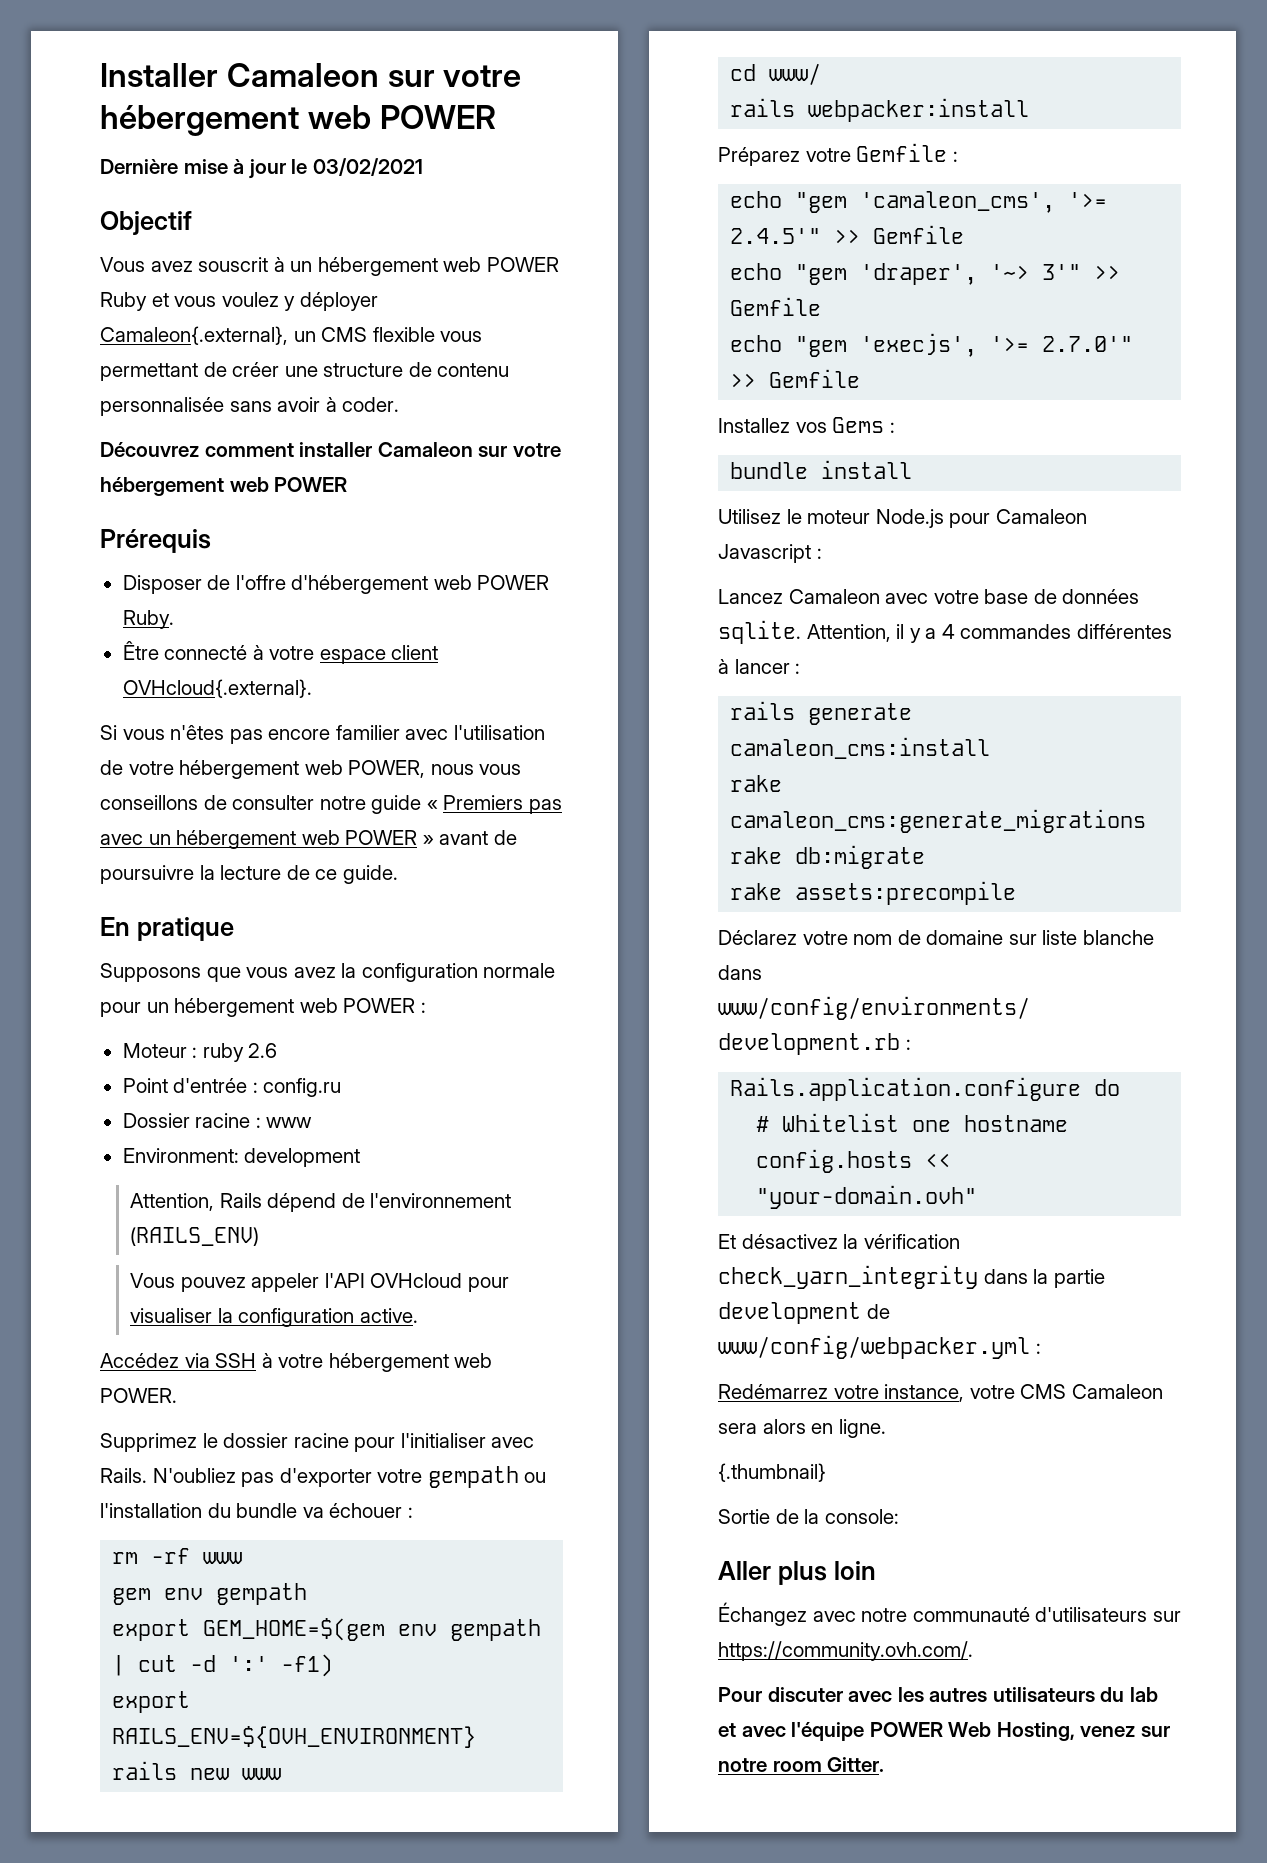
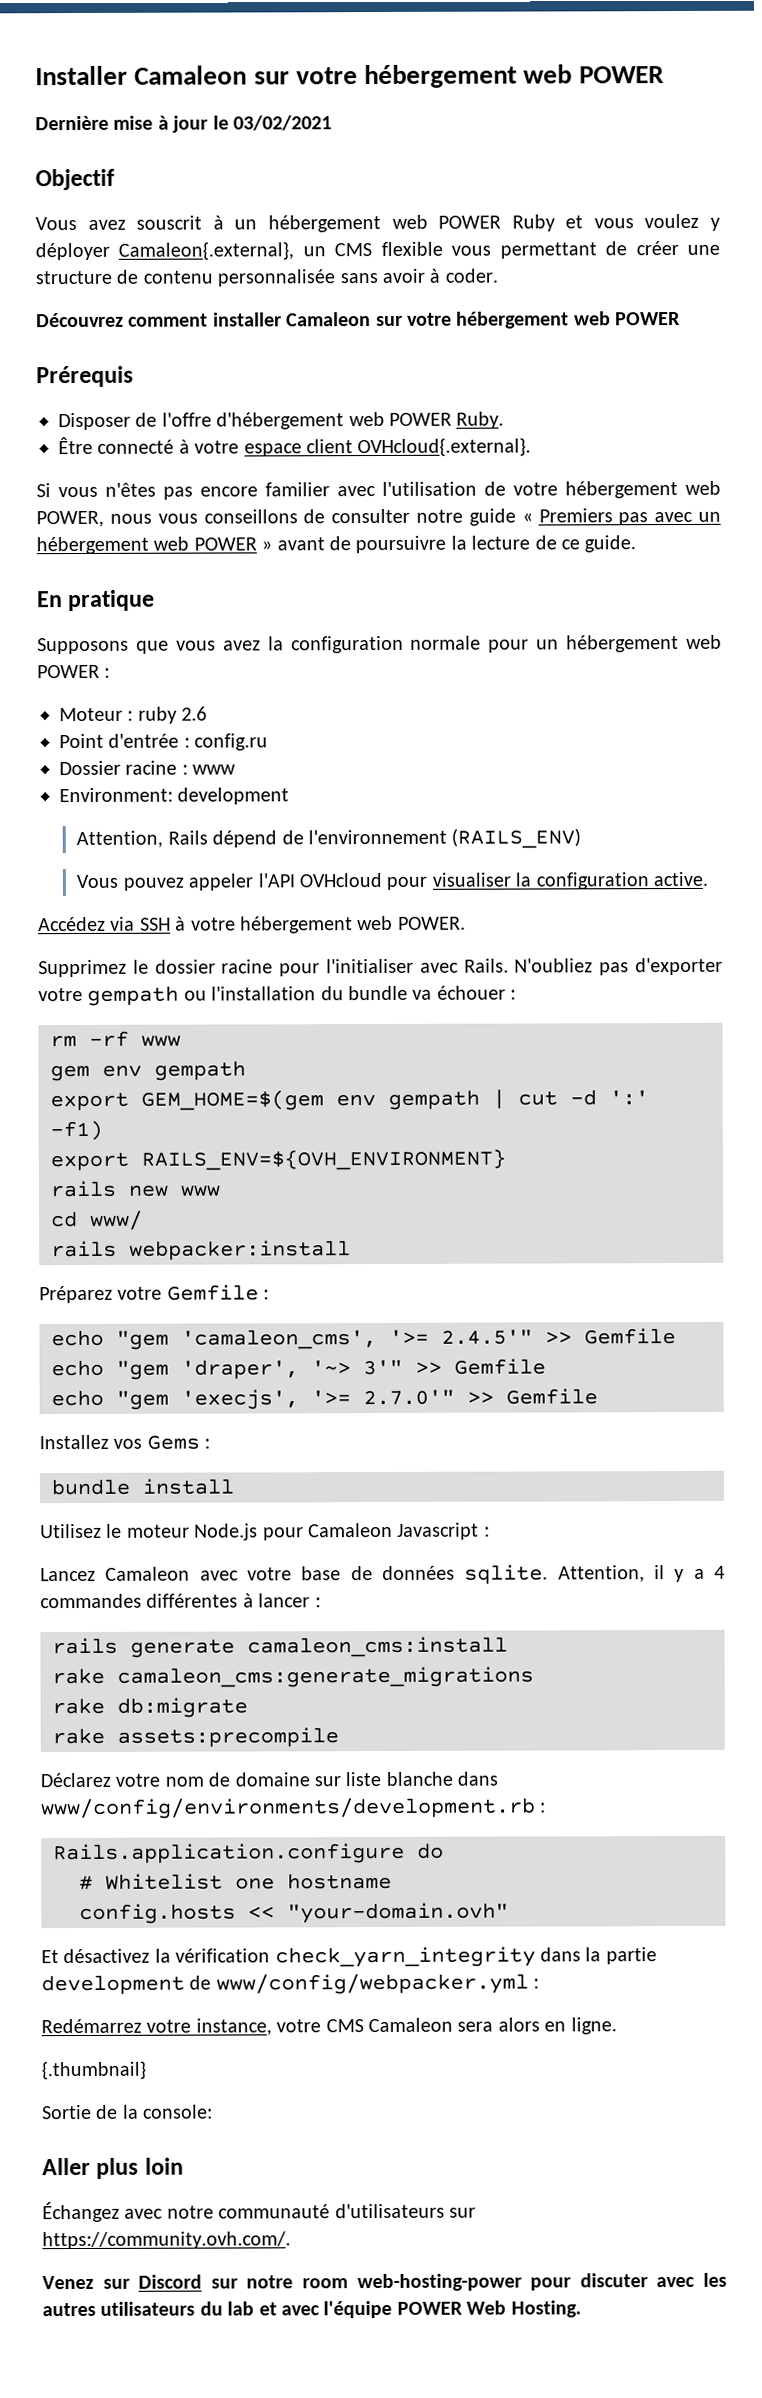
- Pour discuter avec les autres utilisateurs du lab et avec l'équipe POWER Web Hosting, venez sur notre room Gitter.
+ Venez sur Discord sur notre room web-hosting-power pour discuter avec les autres utilisateurs du lab et avec l'équipe POWER Web Hosting.

